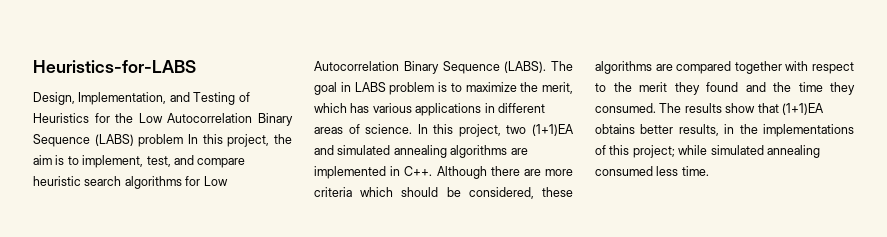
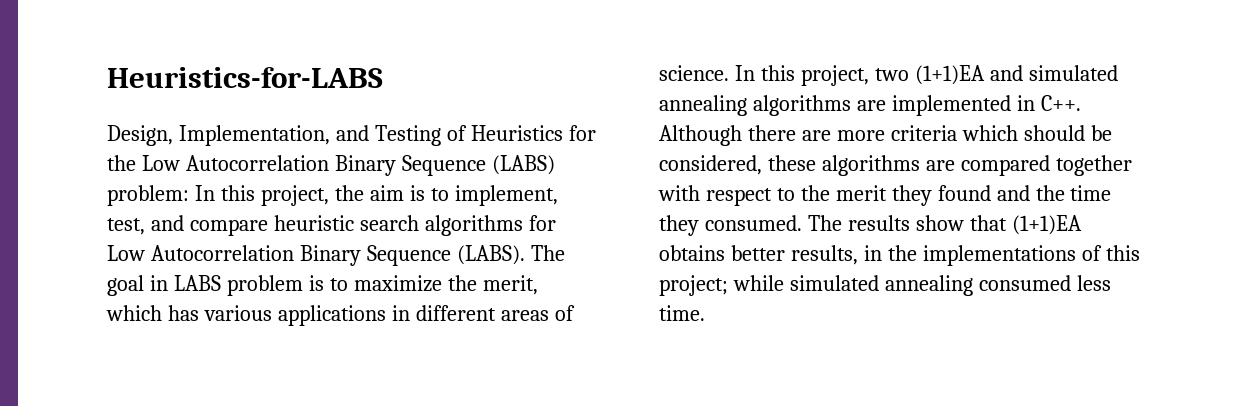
- Design, Implementation, and Testing of Heuristics for the Low Autocorrelation Binary Sequence (LABS) problem In this project, the aim is to implement, test, and compare heuristic search algorithms for Low Autocorrelation Binary Sequence (LABS).
+ Design, Implementation, and Testing of Heuristics for the Low Autocorrelation Binary Sequence (LABS) problem: In this project, the aim is to implement, test, and compare heuristic search algorithms for Low Autocorrelation Binary Sequence (LABS).

